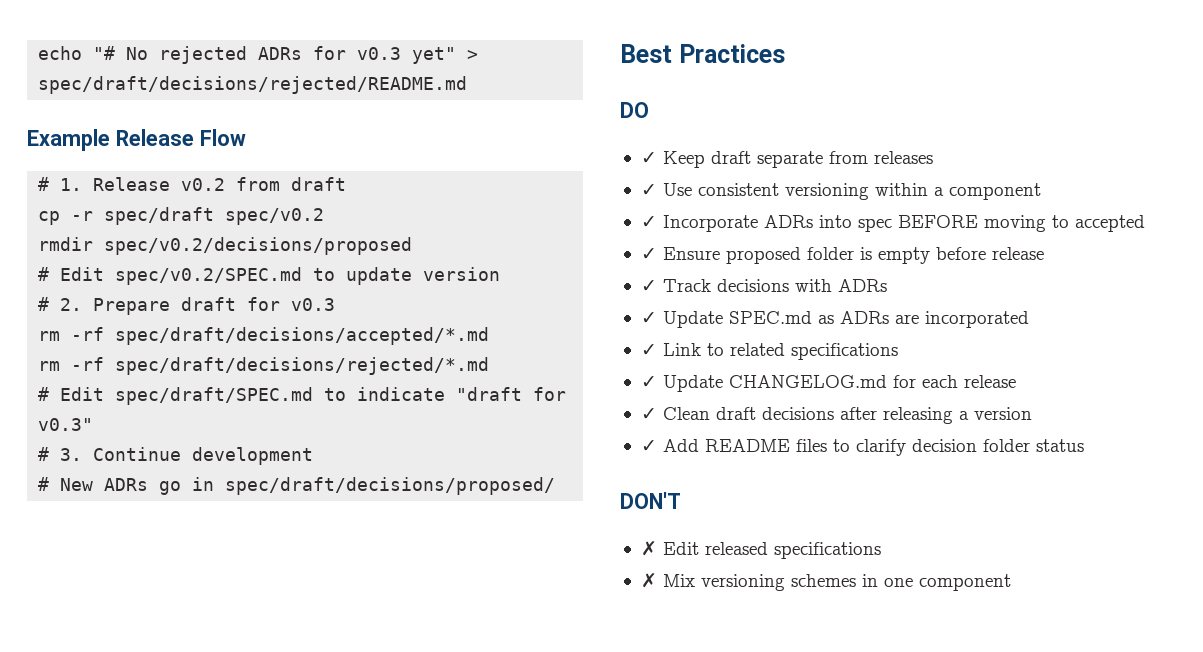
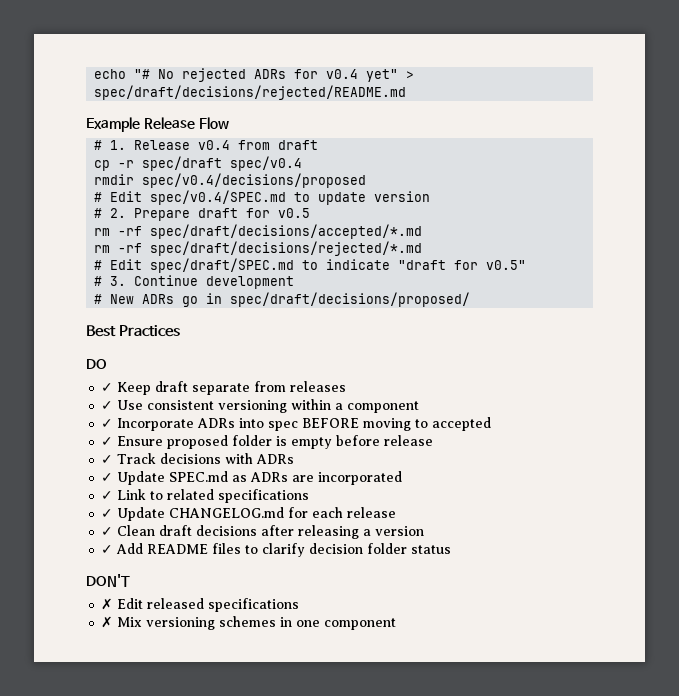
- echo "# No rejected ADRs for v0.3 yet" > spec/draft/decisions/rejected/README.md
+ echo "# No rejected ADRs for v0.4 yet" > spec/draft/decisions/rejected/README.md
- # 1. Release v0.2 from draft
+ # 1. Release v0.4 from draft
- cp -r spec/draft spec/v0.2
+ cp -r spec/draft spec/v0.4
- rmdir spec/v0.2/decisions/proposed
- # Edit spec/v0.2/SPEC.md to update version
+ rmdir spec/v0.4/decisions/proposed
+ # Edit spec/v0.4/SPEC.md to update version
- # 2. Prepare draft for v0.3
+ # 2. Prepare draft for v0.5
- # Edit spec/draft/SPEC.md to indicate "draft for v0.3"
+ # Edit spec/draft/SPEC.md to indicate "draft for v0.5"

